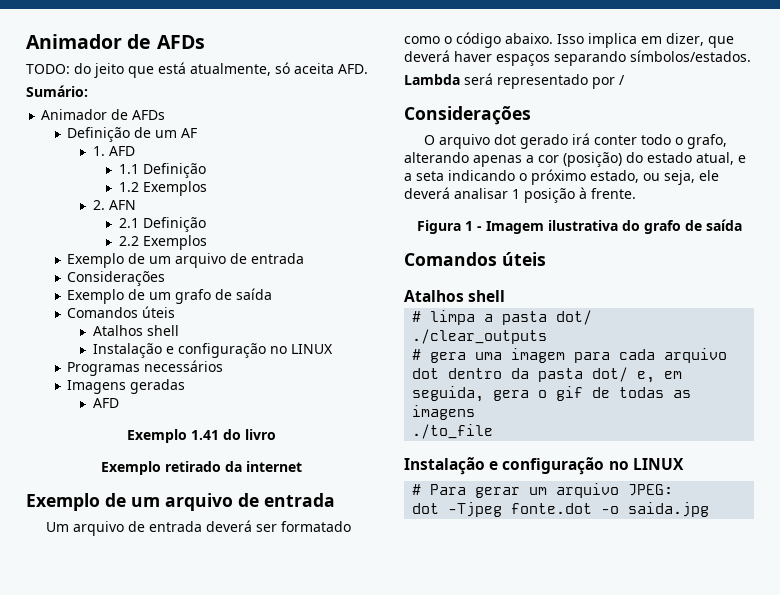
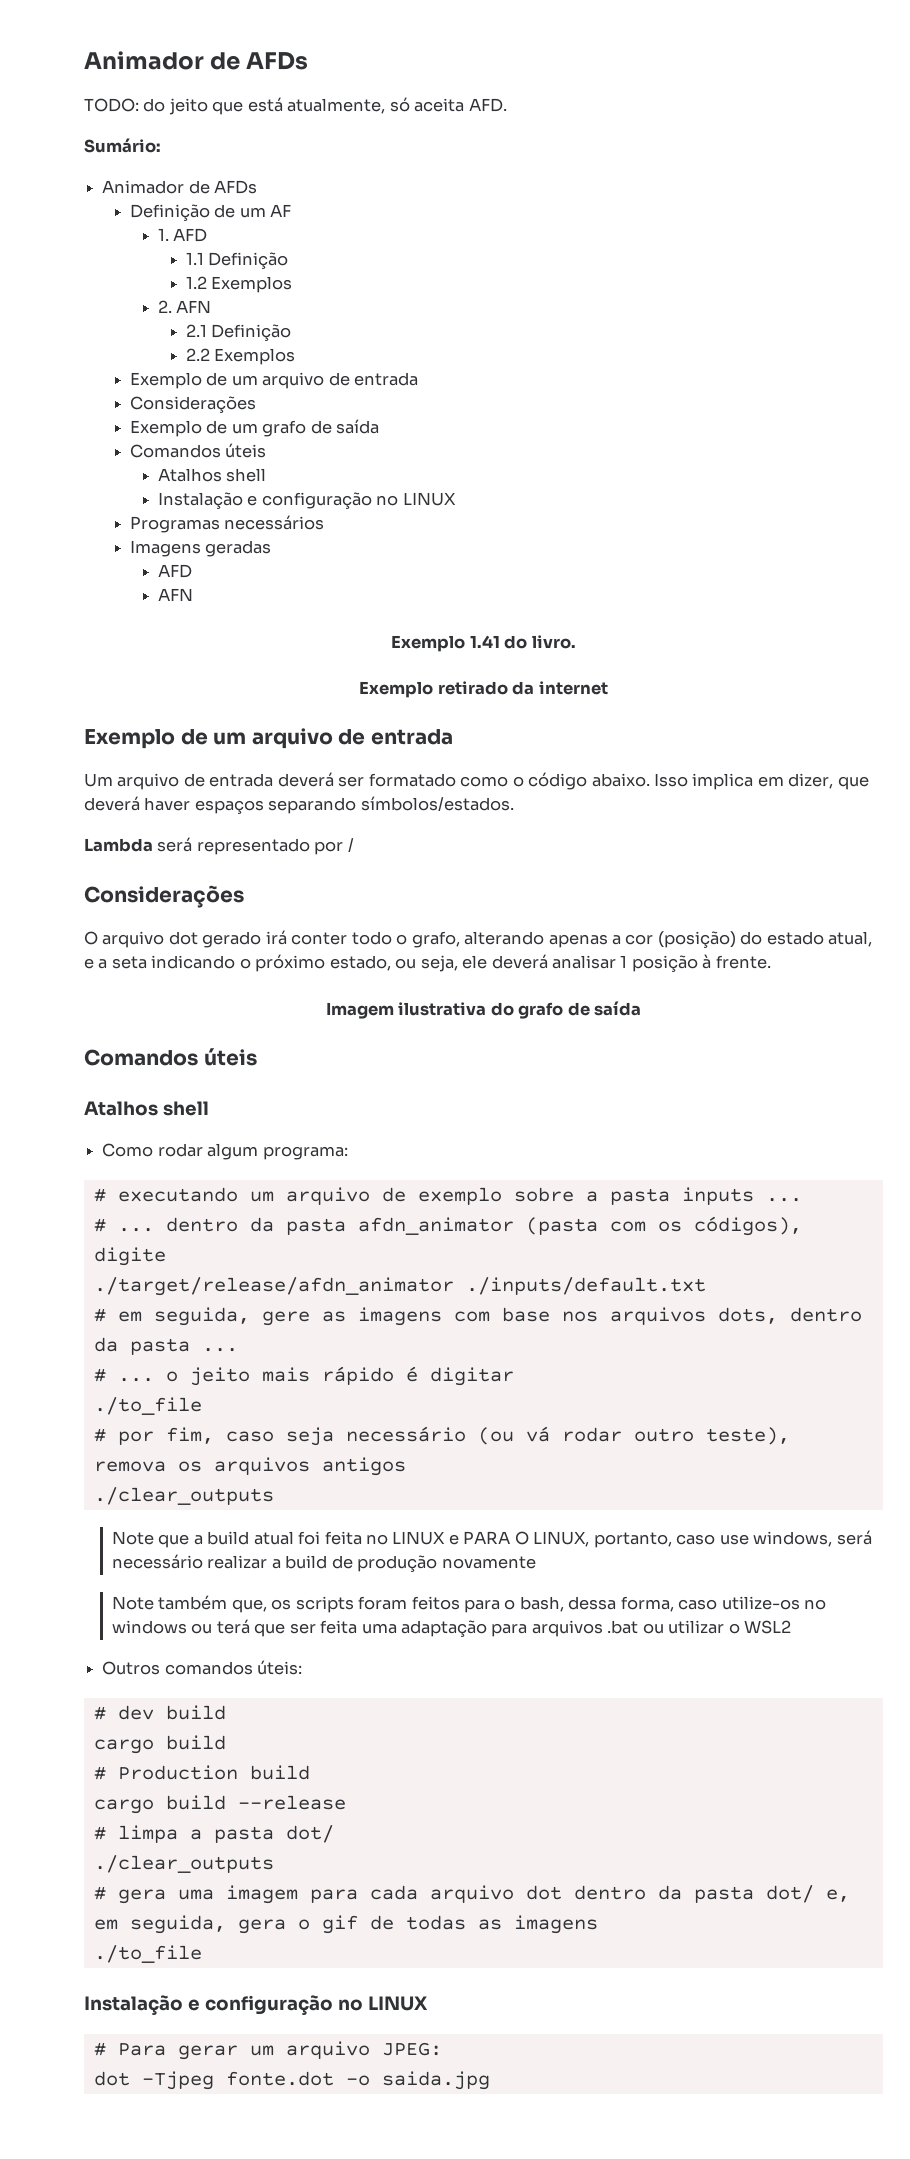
  Imagens geradas
  AFD
+ AFN
- Exemplo 1.41 do livro
+ Exemplo 1.41 do livro.
- Figura 1 - Imagem ilustrativa do grafo de saída
+ Imagem ilustrativa do grafo de saída
+ Como rodar algum programa:
+ # executando um arquivo de exemplo sobre a pasta inputs ...
+ # ... dentro da pasta afdn_animator (pasta com os códigos), digite
+ ./target/release/afdn_animator ./inputs/default.txt
+ # em seguida, gere as imagens com base nos arquivos dots, dentro da pasta ...
+ # ... o jeito mais rápido é digitar
+ ./to_file
+ # por fim, caso seja necessário (ou vá rodar outro teste), remova os arquivos antigos
+ ./clear_outputs
+ Note que a build atual foi feita no LINUX e PARA O LINUX, portanto, caso use windows, será necessário realizar a build de produção novamente
+ Note também que, os scripts foram feitos para o bash, dessa forma, caso utilize-os no windows ou terá que ser feita uma adaptação para arquivos .bat ou utilizar o WSL2
+ Outros comandos úteis:
+ # dev build
+ cargo build
+ # Production build
+ cargo build --release

